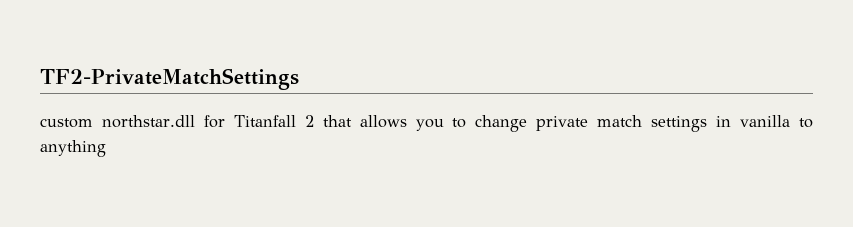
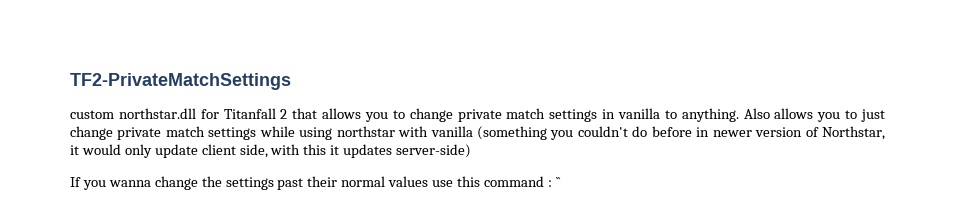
- custom northstar.dll for Titanfall 2 that allows you to change private match settings in vanilla to anything
+ custom northstar.dll for Titanfall 2 that allows you to change private match settings in vanilla to anything. Also allows you to just change private match settings while using northstar with vanilla (something you couldn't do before in newer version of Northstar, it would only update client side, with this it updates server-side)
+ If you wanna change the settings past their normal values use this command : ``

